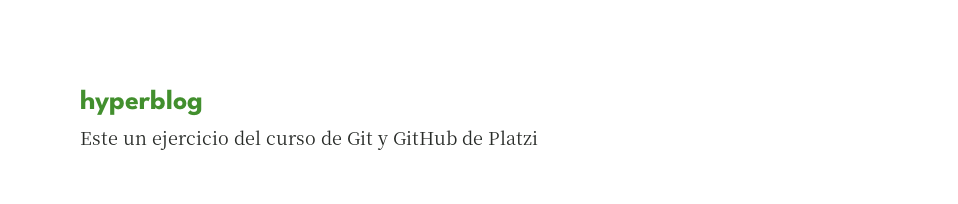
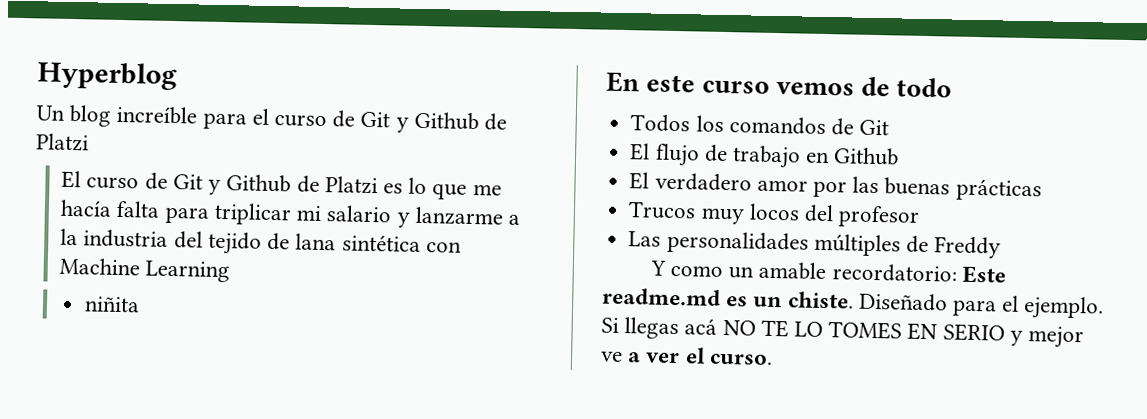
- hyperblog
- Este un ejercicio del curso de Git y GitHub de Platzi
+ Hyperblog
+ Un blog increíble para el curso de Git y Github de Platzi
+ El curso de Git y Github de Platzi es lo que me hacía falta para triplicar mi salario y lanzarme a la industria del tejido de lana sintética con Machine Learning
+ niñita
+ En este curso vemos de todo
+ Todos los comandos de Git
+ El flujo de trabajo en Github
+ El verdadero amor por las buenas prácticas
+ Trucos muy locos del profesor
+ Las personalidades múltiples de Freddy
+ Y como un amable recordatorio: Este readme.md es un chiste. Diseñado para el ejemplo. Si llegas acá NO TE LO TOMES EN SERIO y mejor ve a ver el curso.

